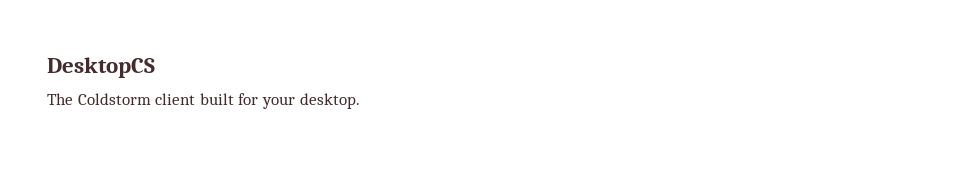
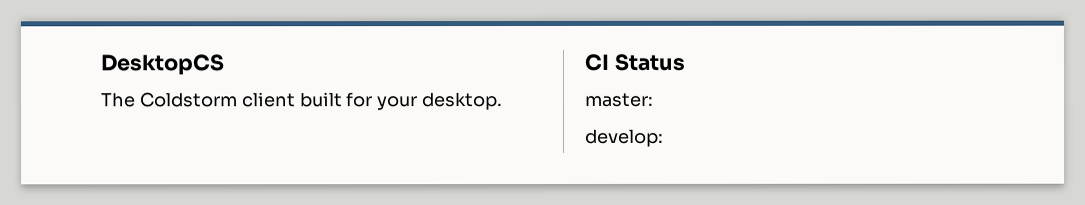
+ CI Status
+ master:
+ develop:

